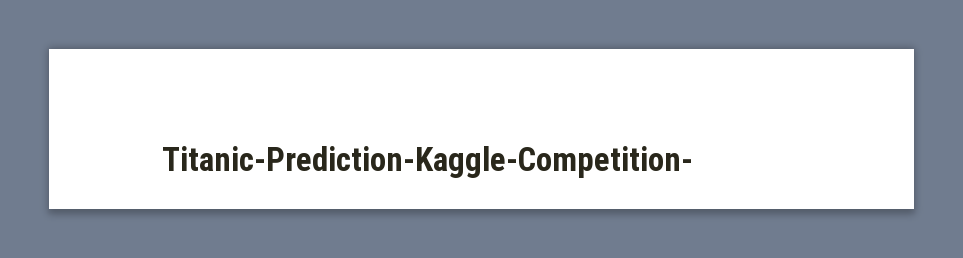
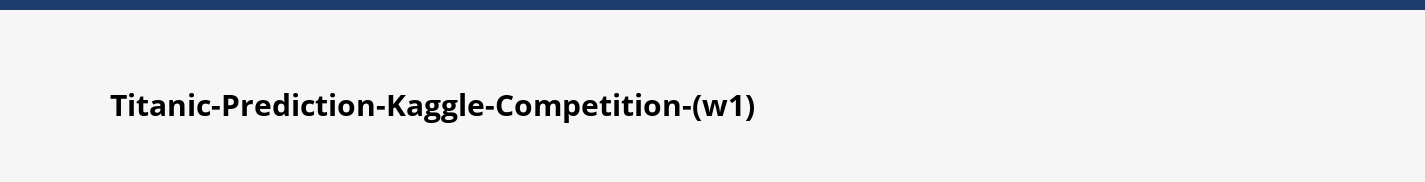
- Titanic-Prediction-Kaggle-Competition-
+ Titanic-Prediction-Kaggle-Competition-(w1)

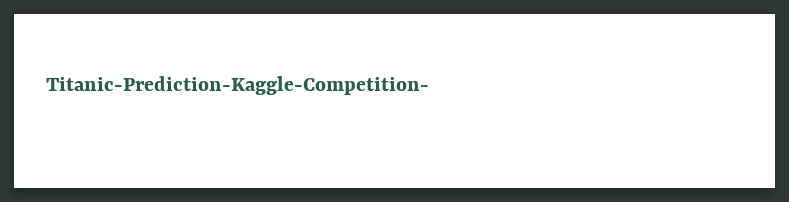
- Titanic-Prediction-Kaggle-Competition-(w1)
+ Titanic-Prediction-Kaggle-Competition-

